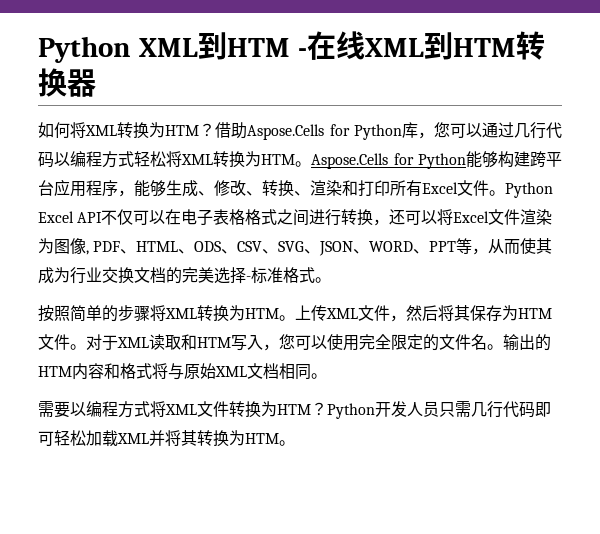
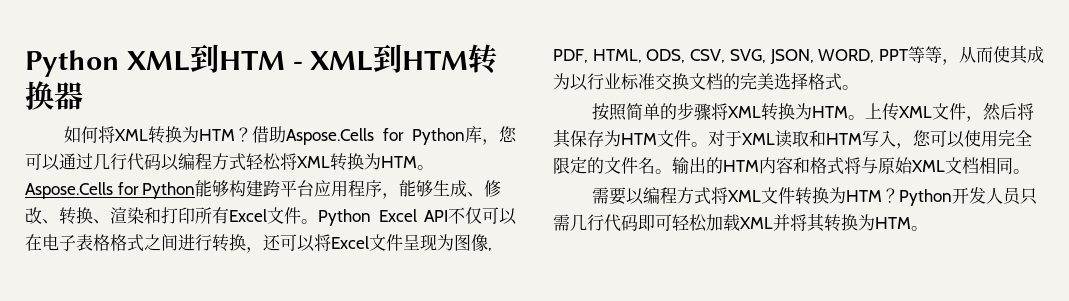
- Python XML到HTM -在线XML到HTM转换器
+ Python XML到HTM - XML到HTM转换器
- Python Excel API不仅可以在电子表格格式之间进行转换，还可以将Excel文件渲染为图像, PDF、HTML、ODS、CSV、SVG、JSON、WORD、PPT等，从而使其成为行业交换文档的完美选择-标准格式。
+ Python Excel API不仅可以在电子表格格式之间进行转换，还可以将Excel文件呈现为图像, PDF, HTML, ODS, CSV, SVG, JSON, WORD, PPT等等，从而使其成为以行业标准交换文档的完美选择格式。

